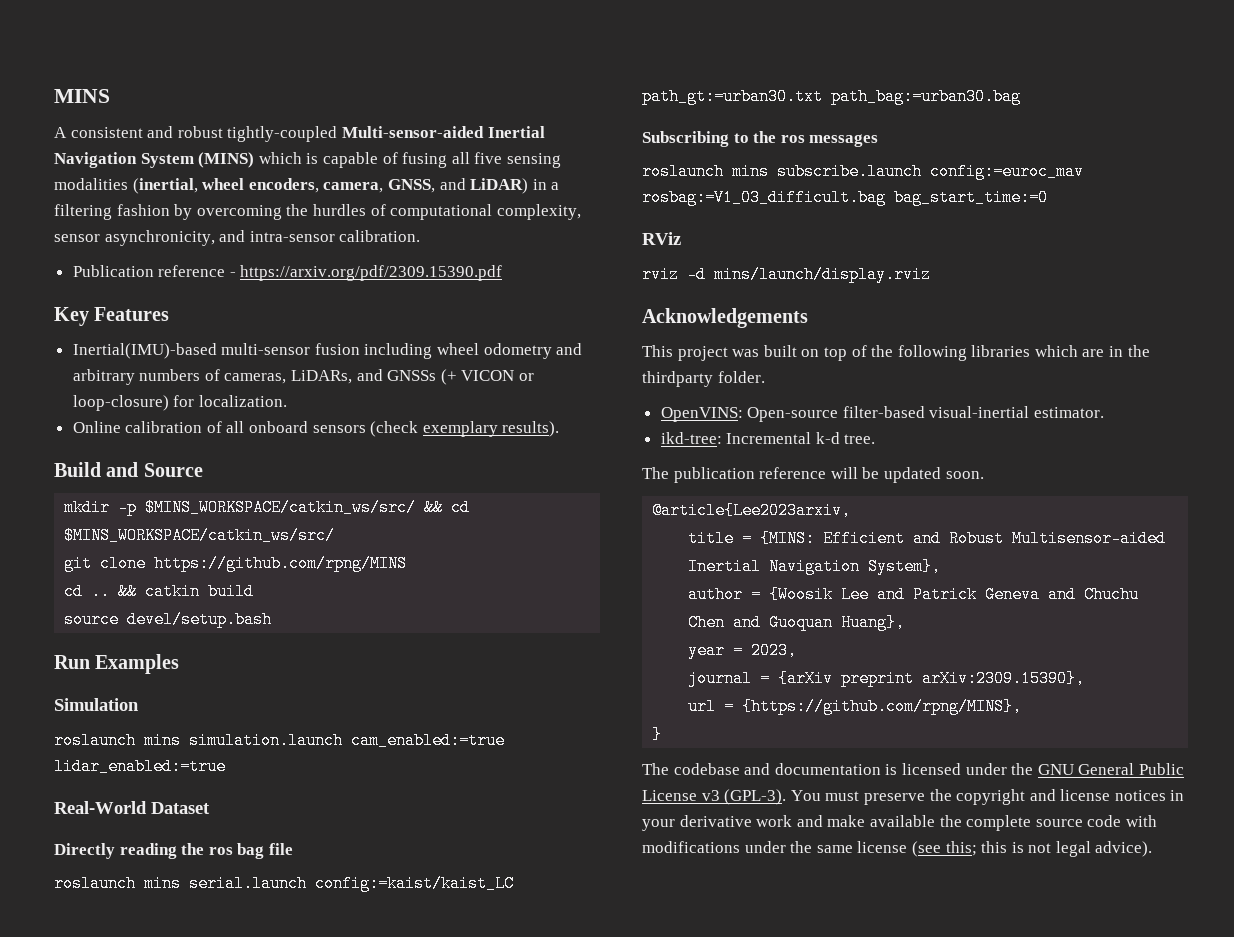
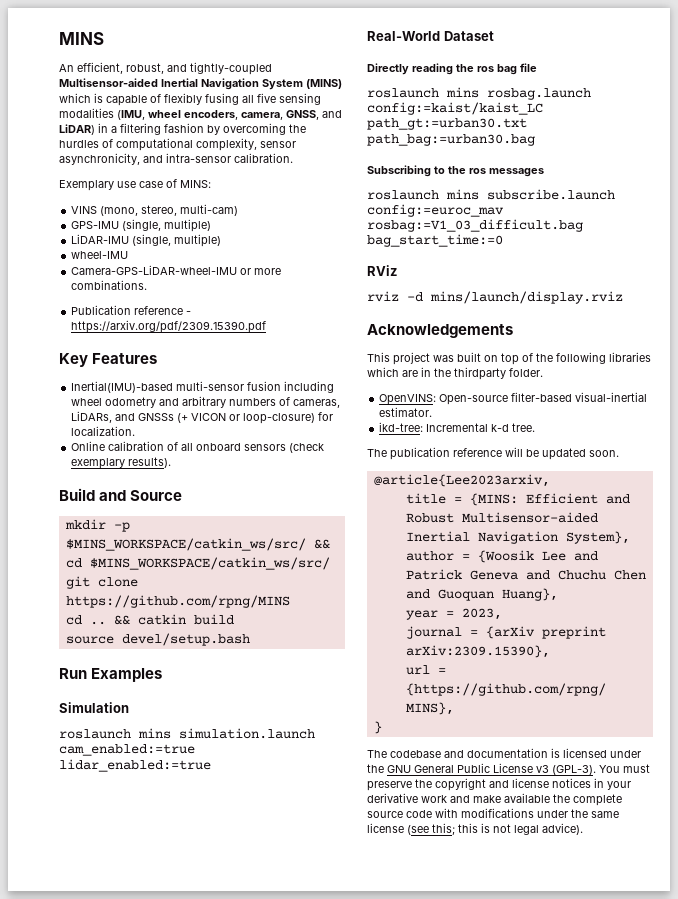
- A consistent and robust tightly-coupled Multi-sensor-aided Inertial Navigation System (MINS) which is capable of fusing all five sensing modalities (inertial, wheel encoders, camera, GNSS, and LiDAR) in a filtering fashion by overcoming the hurdles of computational complexity, sensor asynchronicity, and intra-sensor calibration.
+ An efficient, robust, and tightly-coupled Multisensor-aided Inertial Navigation System (MINS) which is capable of flexibly fusing all five sensing modalities (IMU, wheel encoders, camera, GNSS, and LiDAR) in a filtering fashion by overcoming the hurdles of computational complexity, sensor asynchronicity, and intra-sensor calibration.
+ Exemplary use case of MINS:
+ VINS (mono, stereo, multi-cam)
+ GPS-IMU (single, multiple)
+ LiDAR-IMU (single, multiple)
+ wheel-IMU
+ Camera-GPS-LiDAR-wheel-IMU or more combinations.
- roslaunch mins serial.launch config:=kaist/kaist_LC path_gt:=urban30.txt path_bag:=urban30.bag
+ roslaunch mins rosbag.launch config:=kaist/kaist_LC path_gt:=urban30.txt path_bag:=urban30.bag

